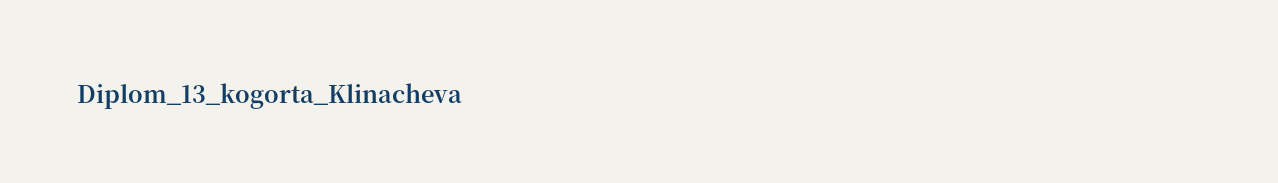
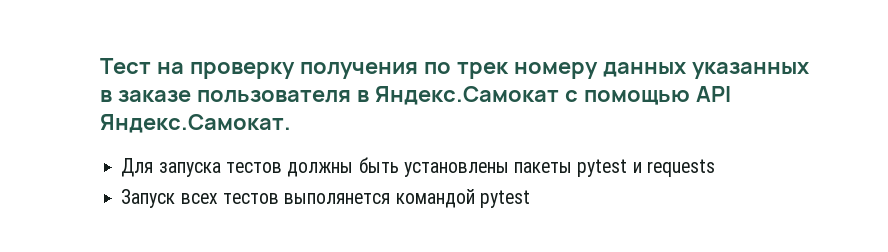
- Diplom_13_kogorta_Klinacheva
+ Тест на проверку получения по трек номеру данных указанных в заказе пользователя в Яндекс.Самокат с помощью API Яндекс.Самокат.
+ Для запуска тестов должны быть установлены пакеты pytest и requests
+ Запуск всех тестов выполянется командой pytest

